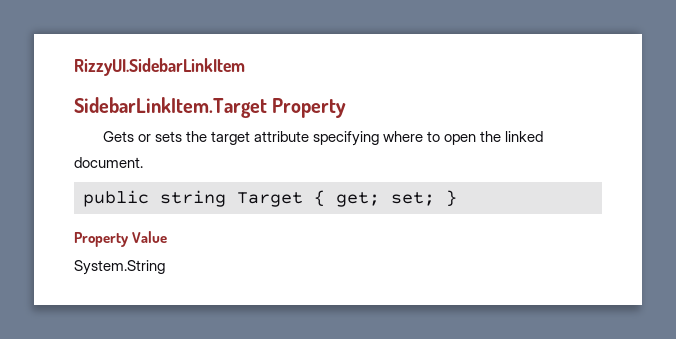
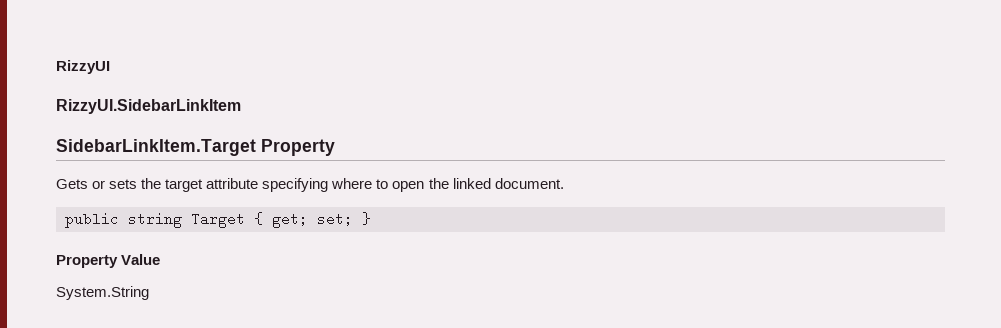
+ RizzyUI

